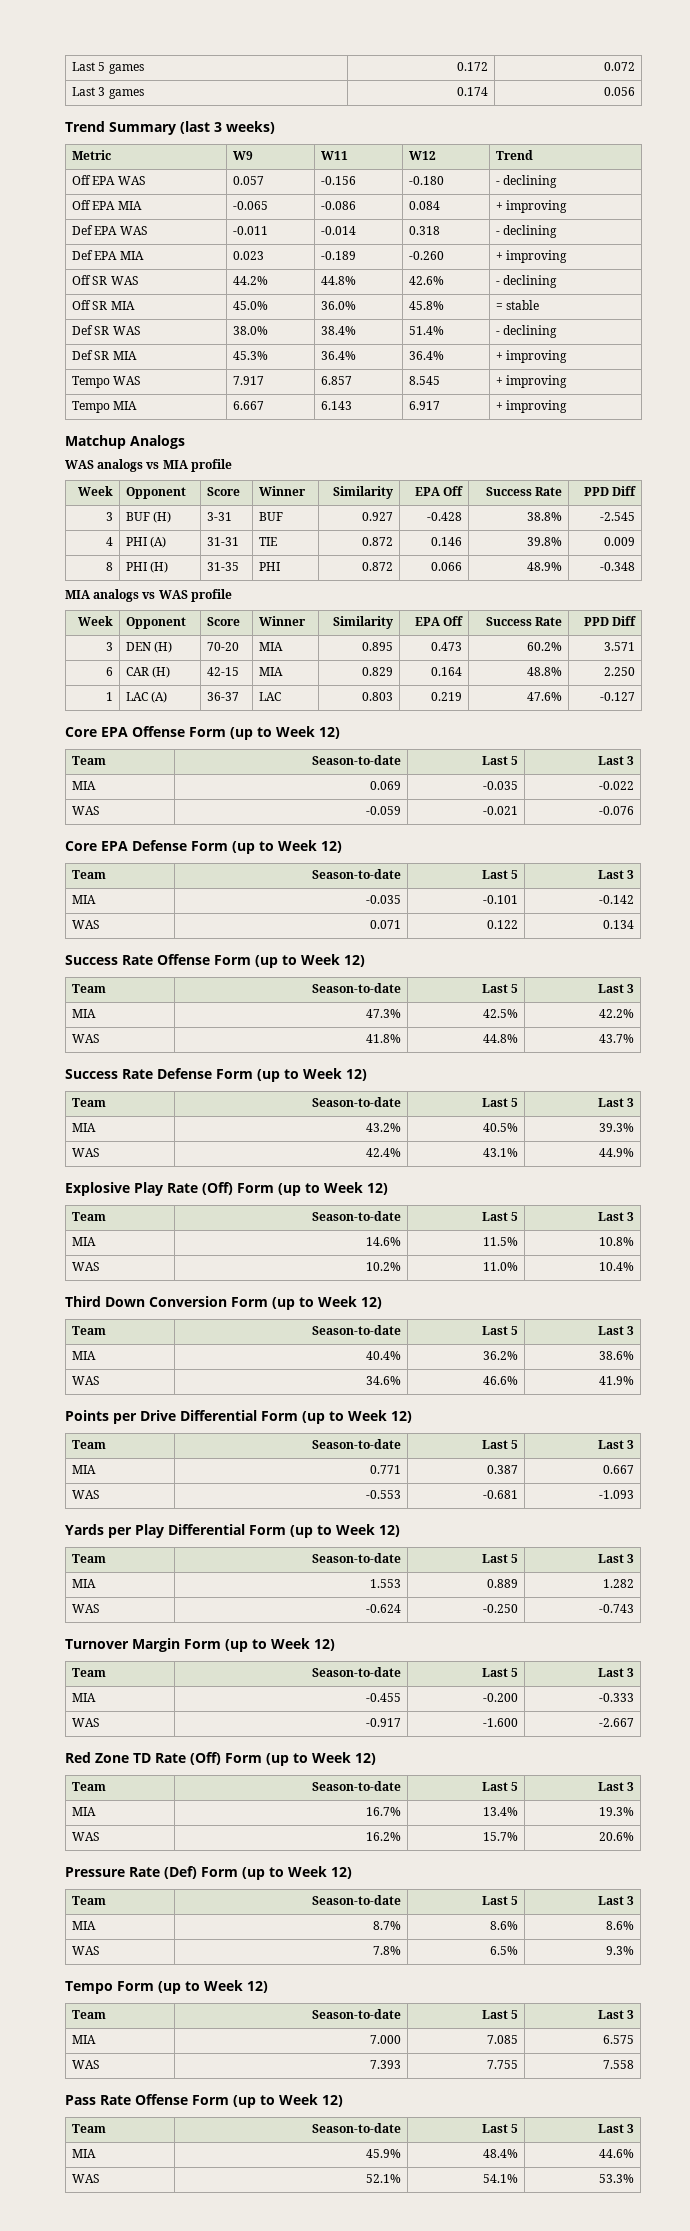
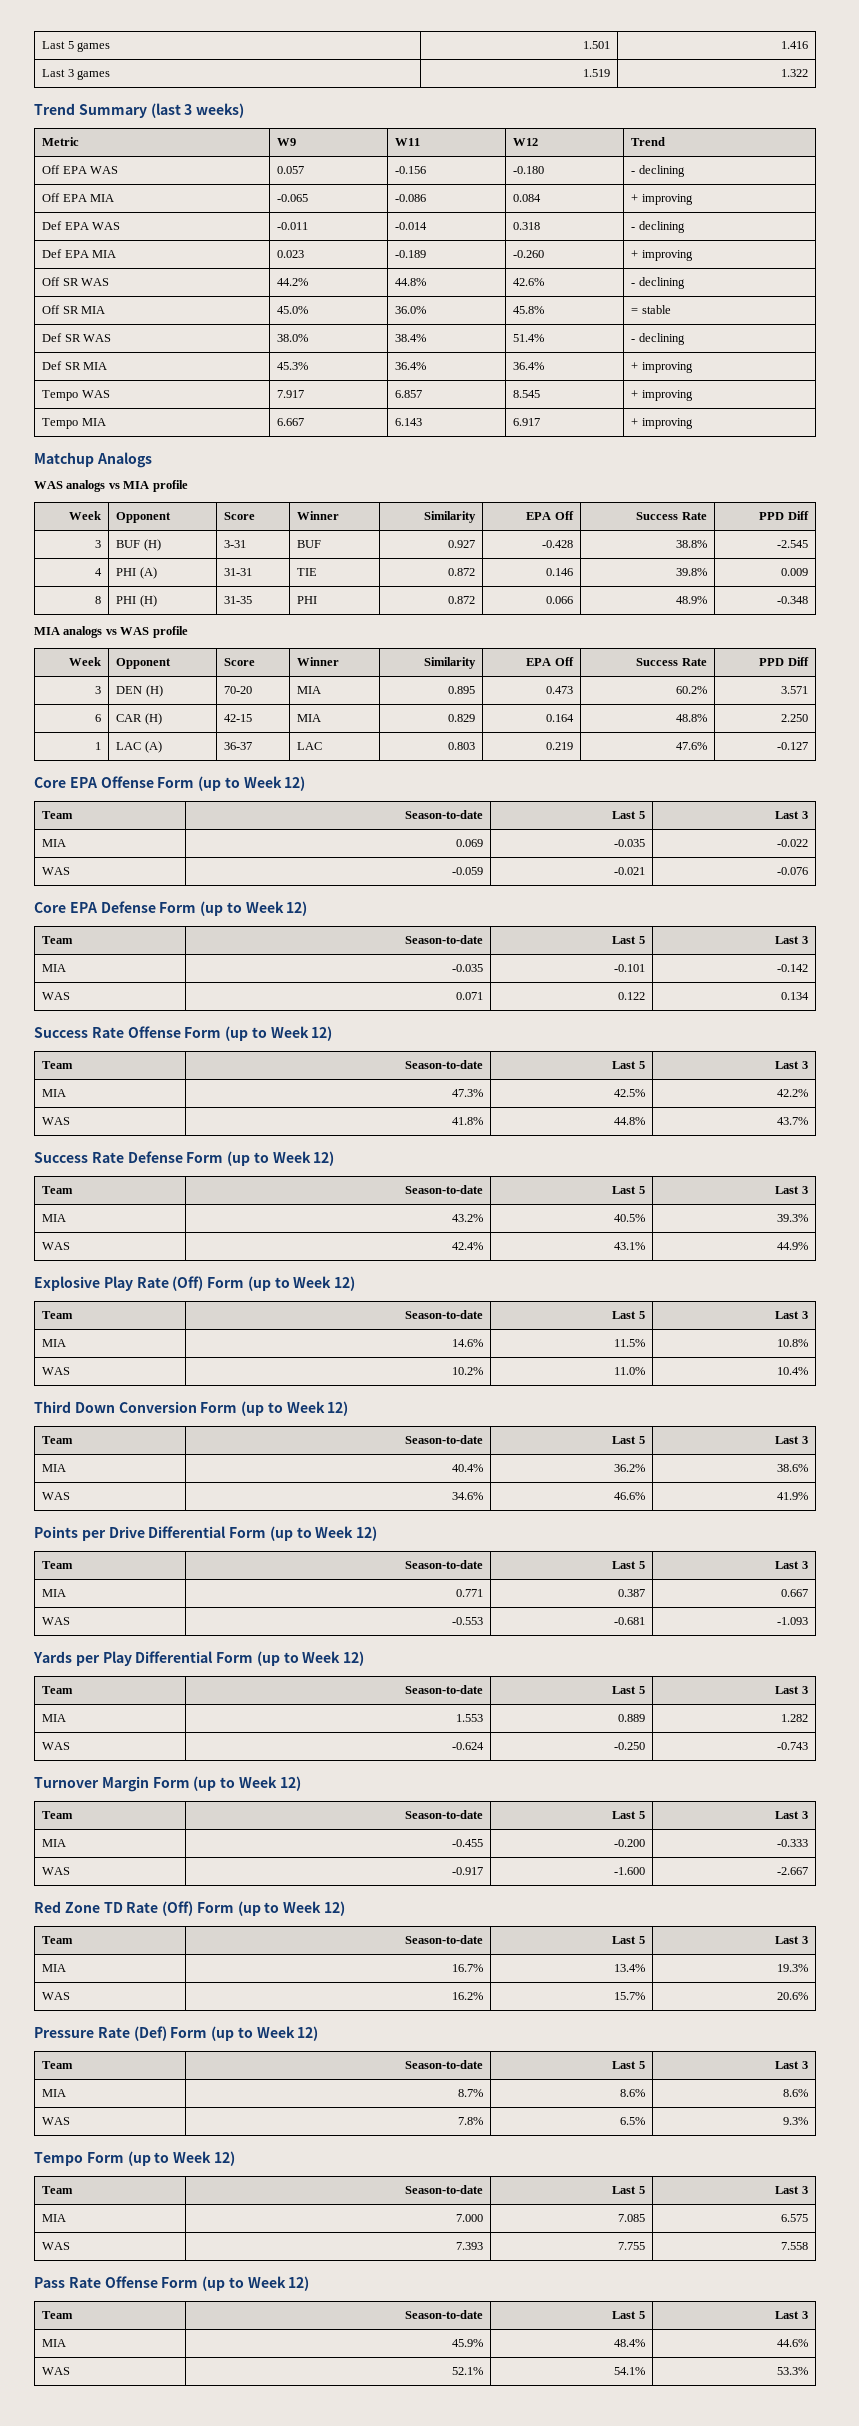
- Last 5 games | 0.172 | 0.072
+ Last 5 games | 1.501 | 1.416
- Last 3 games | 0.174 | 0.056
+ Last 3 games | 1.519 | 1.322

